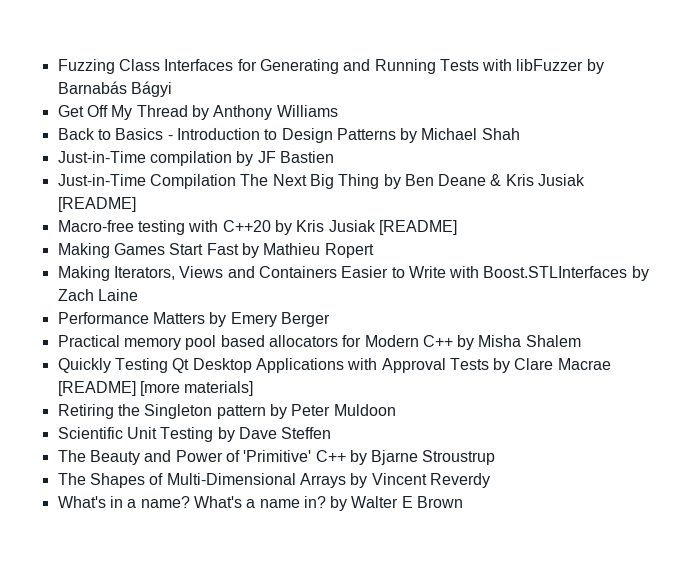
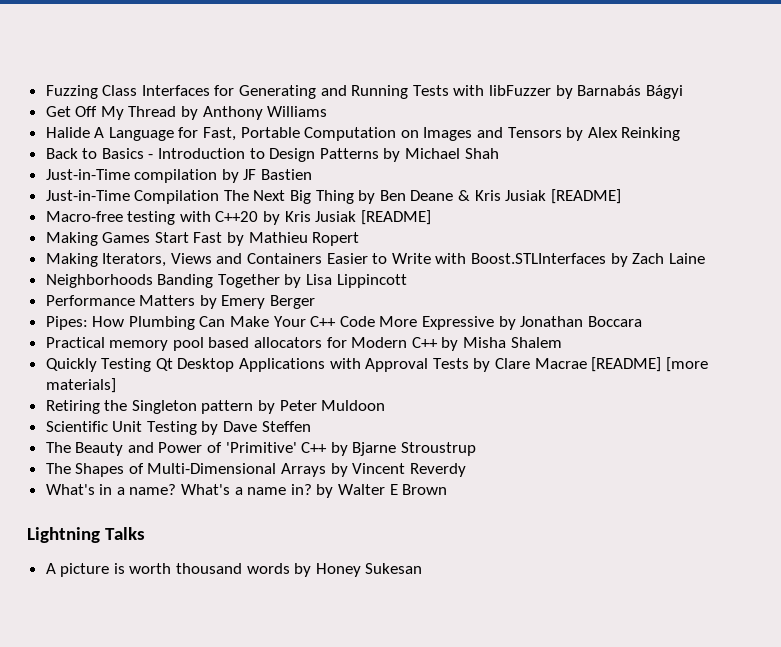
+ Halide A Language for Fast, Portable Computation on Images and Tensors by Alex Reinking
+ Neighborhoods Banding Together by Lisa Lippincott
+ Pipes: How Plumbing Can Make Your C++ Code More Expressive by Jonathan Boccara
+ Lightning Talks
+ A picture is worth thousand words by Honey Sukesan

